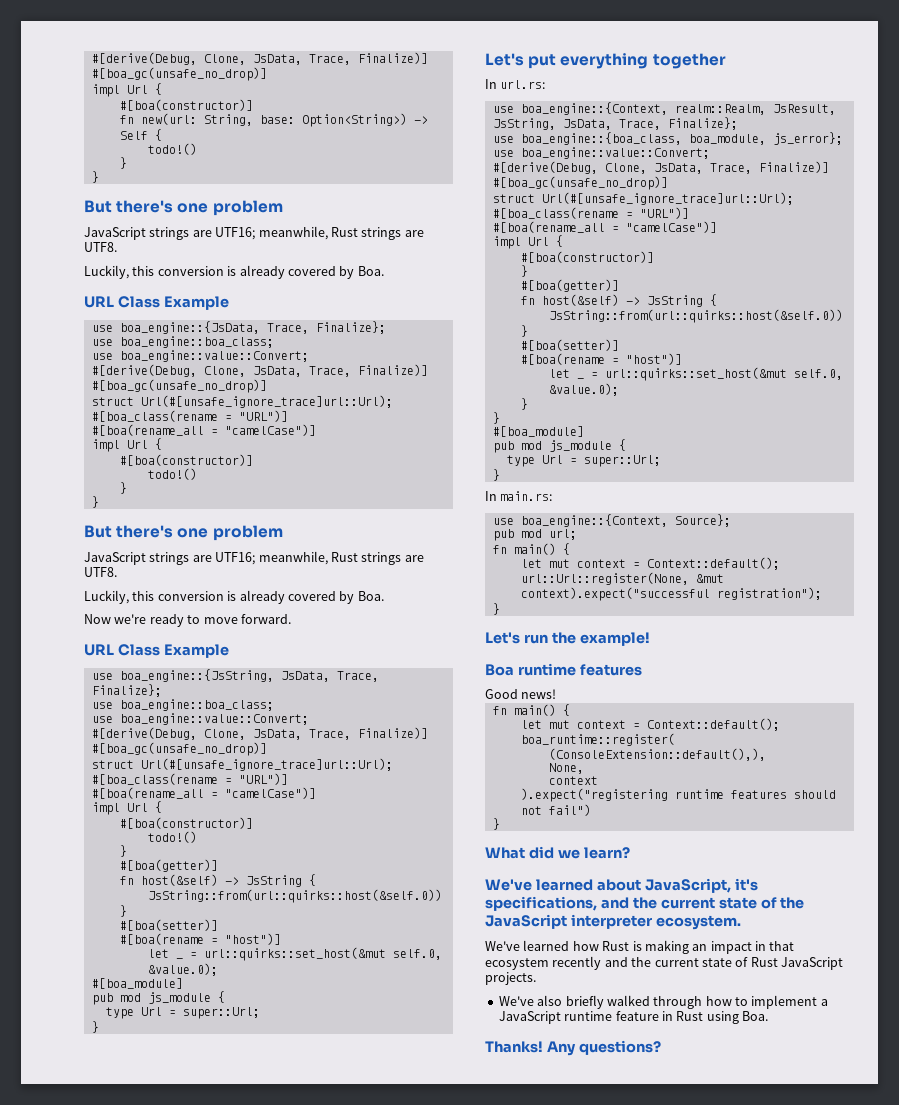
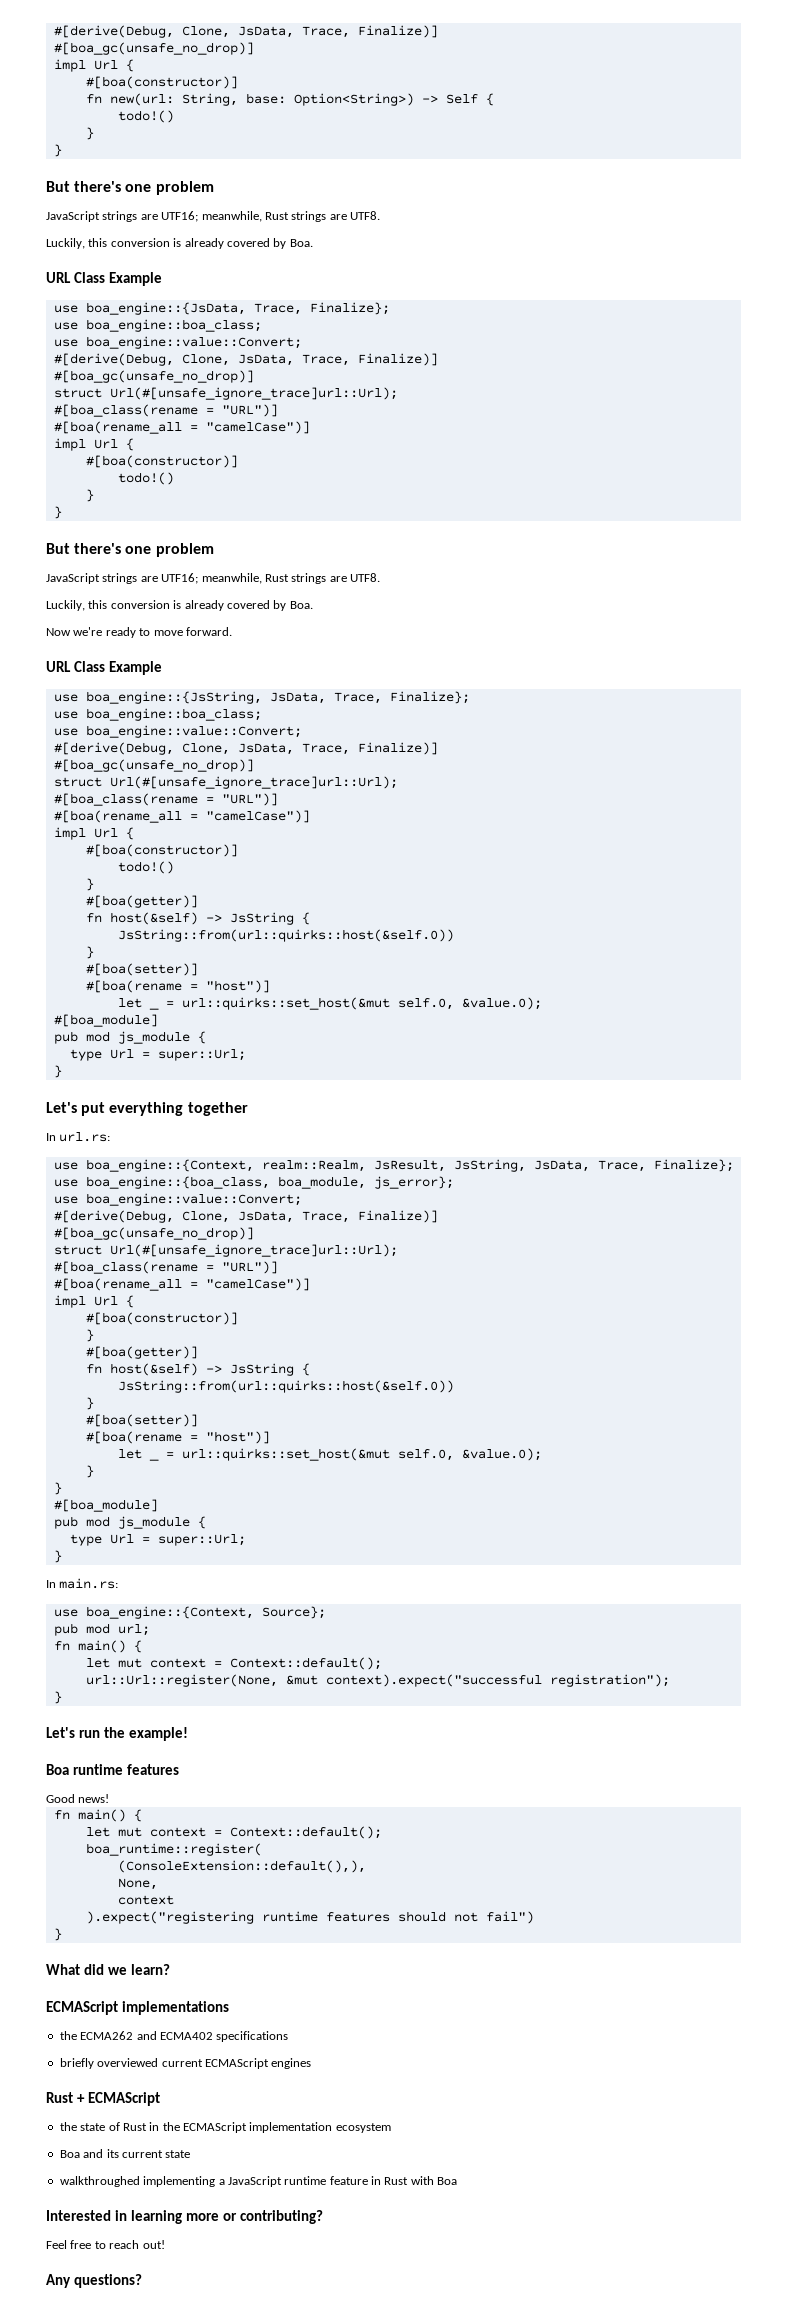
- We've learned about JavaScript, it's specifications, and the current state of the JavaScript interpreter ecosystem.
- We've learned how Rust is making an impact in that ecosystem recently and the current state of Rust JavaScript projects.
- We've also briefly walked through how to implement a JavaScript runtime feature in Rust using Boa.
- Thanks! Any questions?
+ ECMAScript implementations
+ the ECMA262 and ECMA402 specifications
+ briefly overviewed current ECMAScript engines
+ Rust + ECMAScript
+ the state of Rust in the ECMAScript implementation ecosystem
+ Boa and its current state
+ walkthroughed implementing a JavaScript runtime feature in Rust with Boa
+ Interested in learning more or contributing?
+ Feel free to reach out!
+ Any questions?

